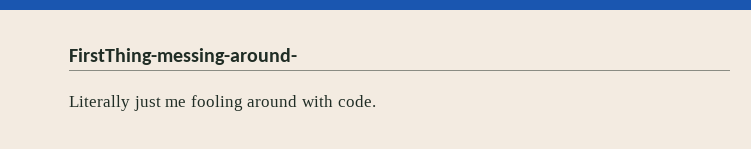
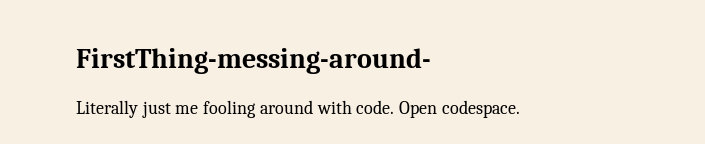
+ Open codespace.

